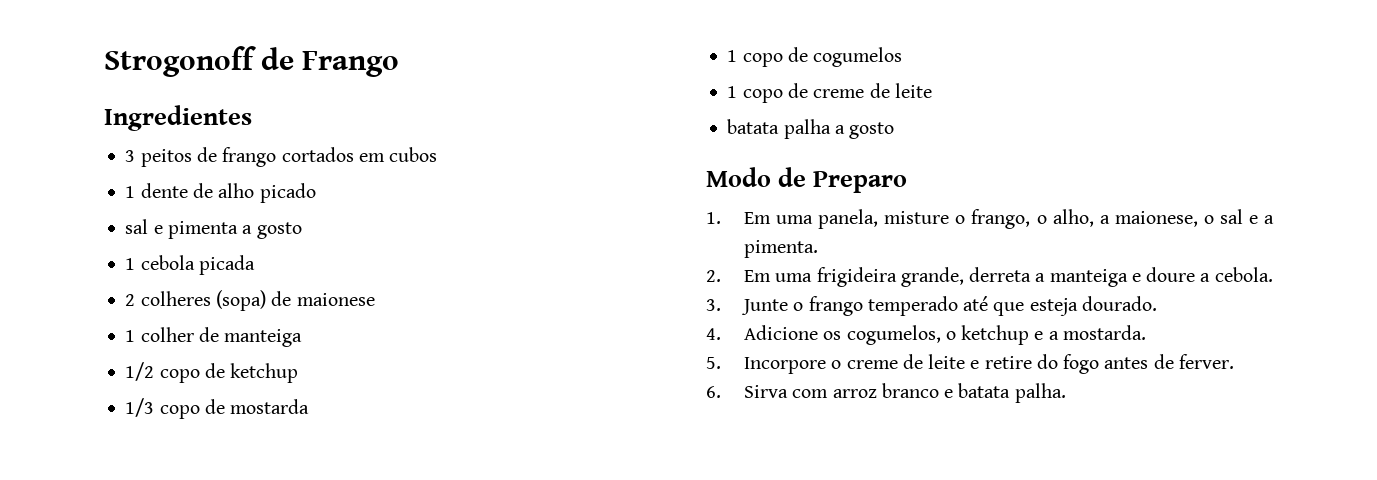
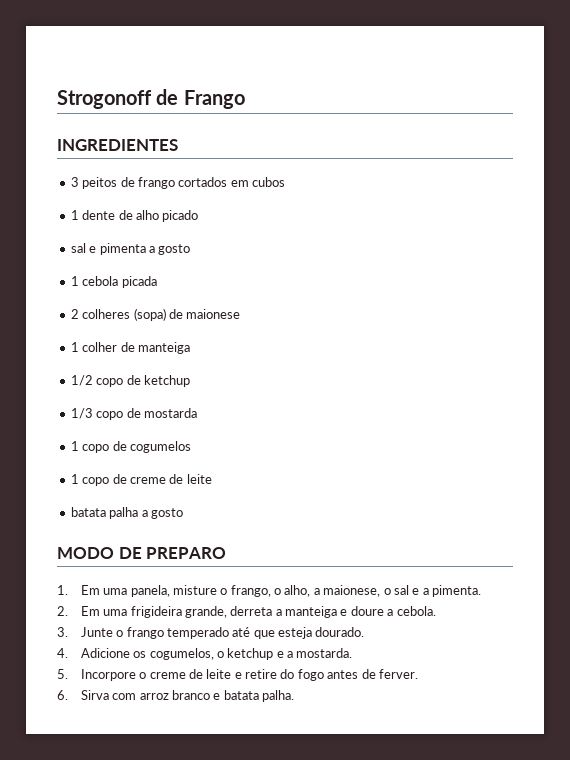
- Ingredientes
+ INGREDIENTES
- Modo de Preparo
+ MODO DE PREPARO

